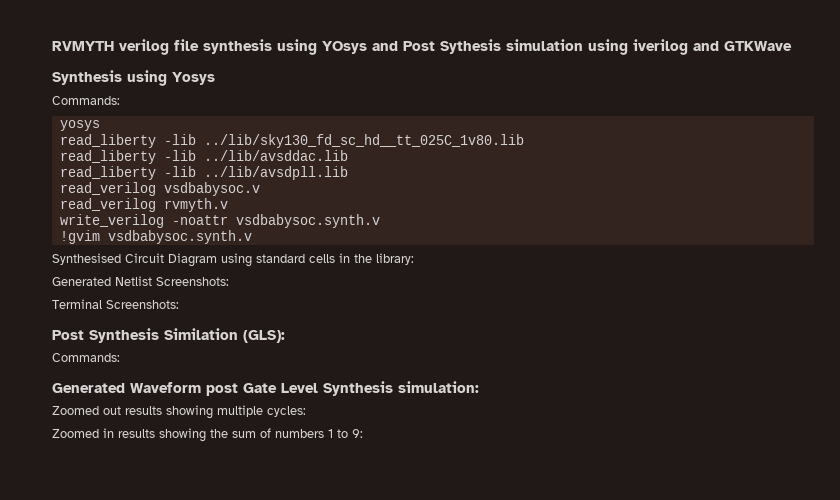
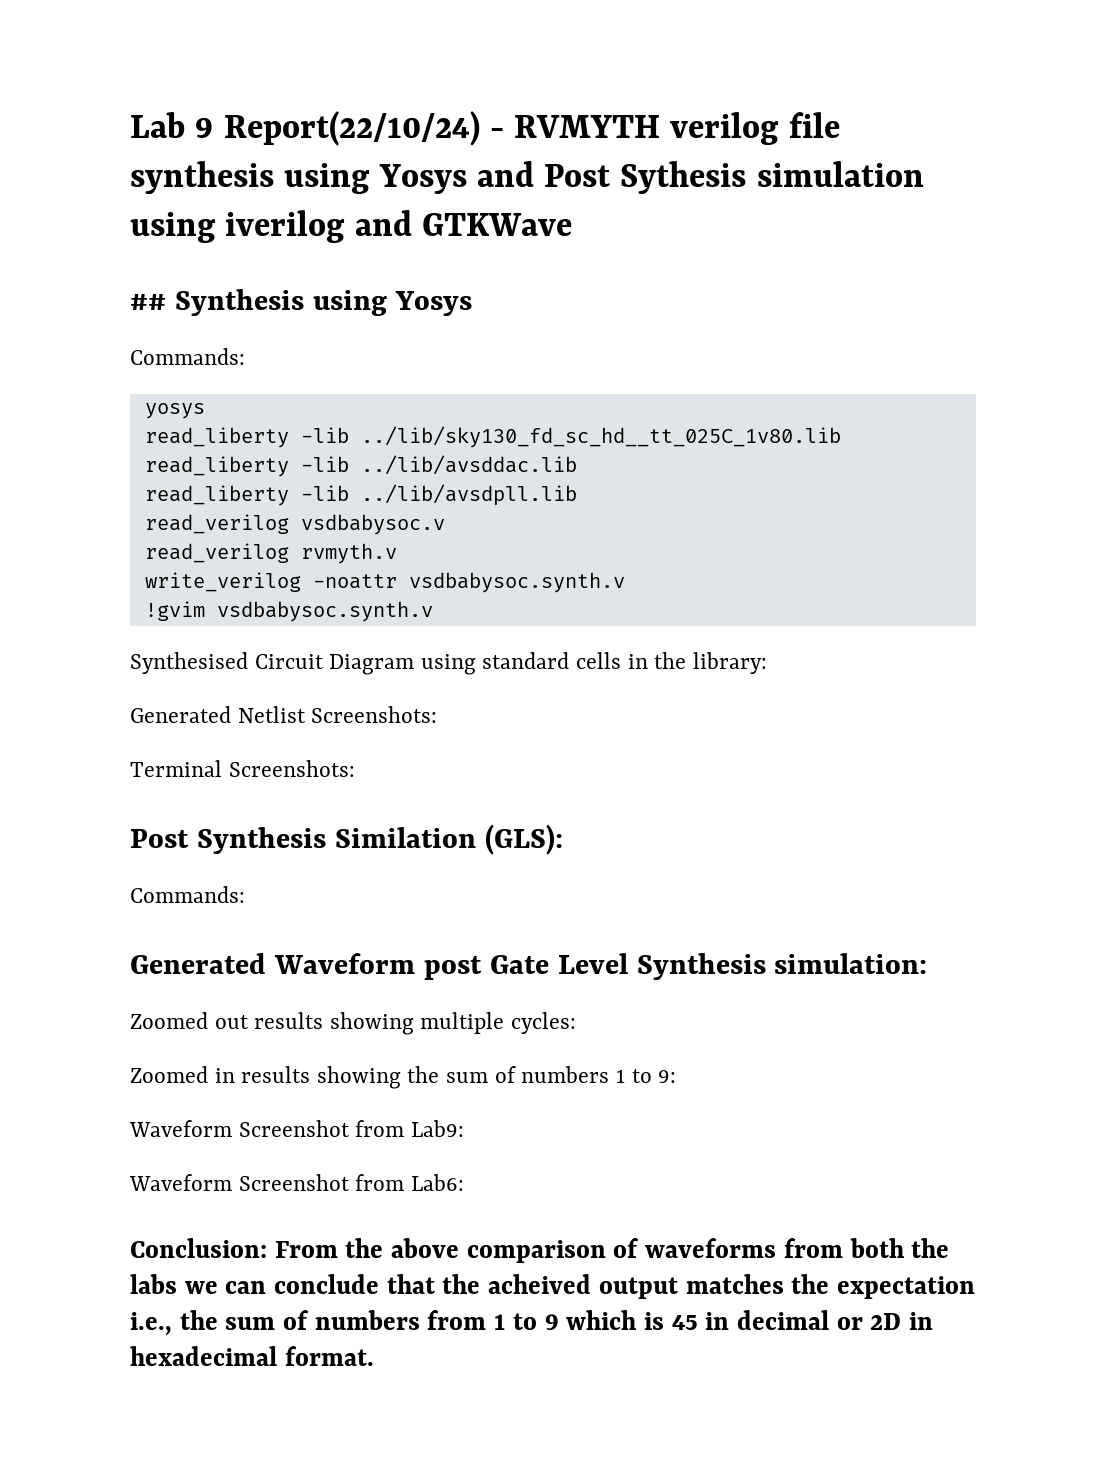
- RVMYTH verilog file synthesis using YOsys and Post Sythesis simulation using iverilog and GTKWave
+ Lab 9 Report(22/10/24) - RVMYTH verilog file synthesis using Yosys and Post Sythesis simulation using iverilog and GTKWave
- Synthesis using Yosys
+ ## Synthesis using Yosys
+ Waveform Screenshot from Lab9:
+ Waveform Screenshot from Lab6:
+ Conclusion: From the above comparison of waveforms from both the labs we can conclude that the acheived output matches the expectation i.e., the sum of numbers from 1 to 9 which is 45 in decimal or 2D in hexadecimal format.

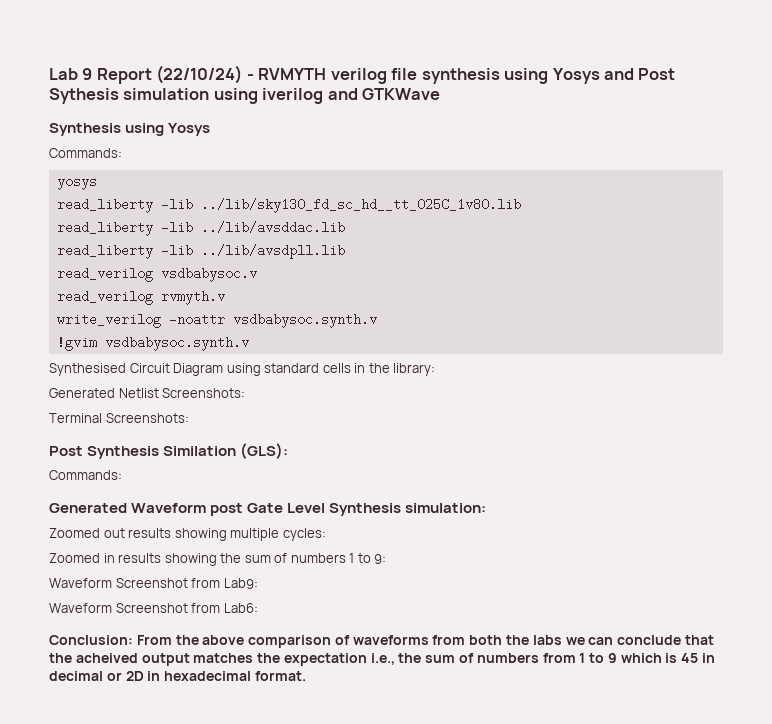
- Lab 9 Report(22/10/24) - RVMYTH verilog file synthesis using Yosys and Post Sythesis simulation using iverilog and GTKWave
+ Lab 9 Report (22/10/24) - RVMYTH verilog file synthesis using Yosys and Post Sythesis simulation using iverilog and GTKWave
- ## Synthesis using Yosys
+ Synthesis using Yosys

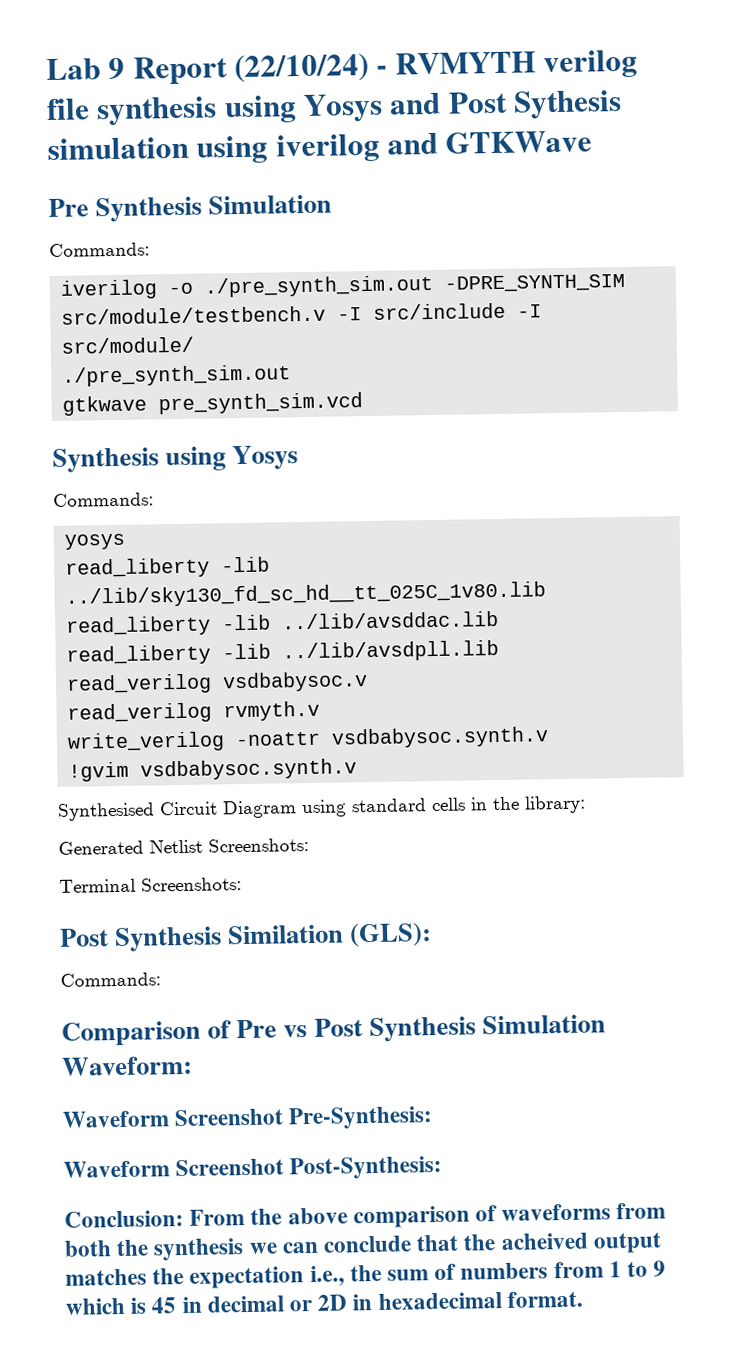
+ Pre Synthesis Simulation
+ Commands:
+ iverilog -o ./pre_synth_sim.out -DPRE_SYNTH_SIM src/module/testbench.v -I src/include -I src/module/
+ ./pre_synth_sim.out
+ gtkwave pre_synth_sim.vcd
- Generated Waveform post Gate Level Synthesis simulation:
- Zoomed out results showing multiple cycles:
- Zoomed in results showing the sum of numbers 1 to 9:
- Waveform Screenshot from Lab9:
- Waveform Screenshot from Lab6:
+ Comparison of Pre vs Post Synthesis Simulation Waveform:
+ Waveform Screenshot Pre-Synthesis:
+ Waveform Screenshot Post-Synthesis:
- Conclusion: From the above comparison of waveforms from both the labs we can conclude that the acheived output matches the expectation i.e., the sum of numbers from 1 to 9 which is 45 in decimal or 2D in hexadecimal format.
+ Conclusion: From the above comparison of waveforms from both the synthesis we can conclude that the acheived output matches the expectation i.e., the sum of numbers from 1 to 9 which is 45 in decimal or 2D in hexadecimal format.

